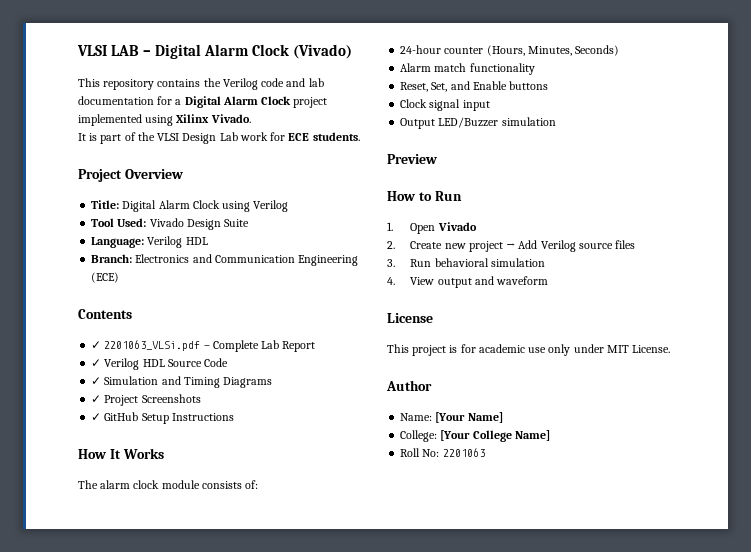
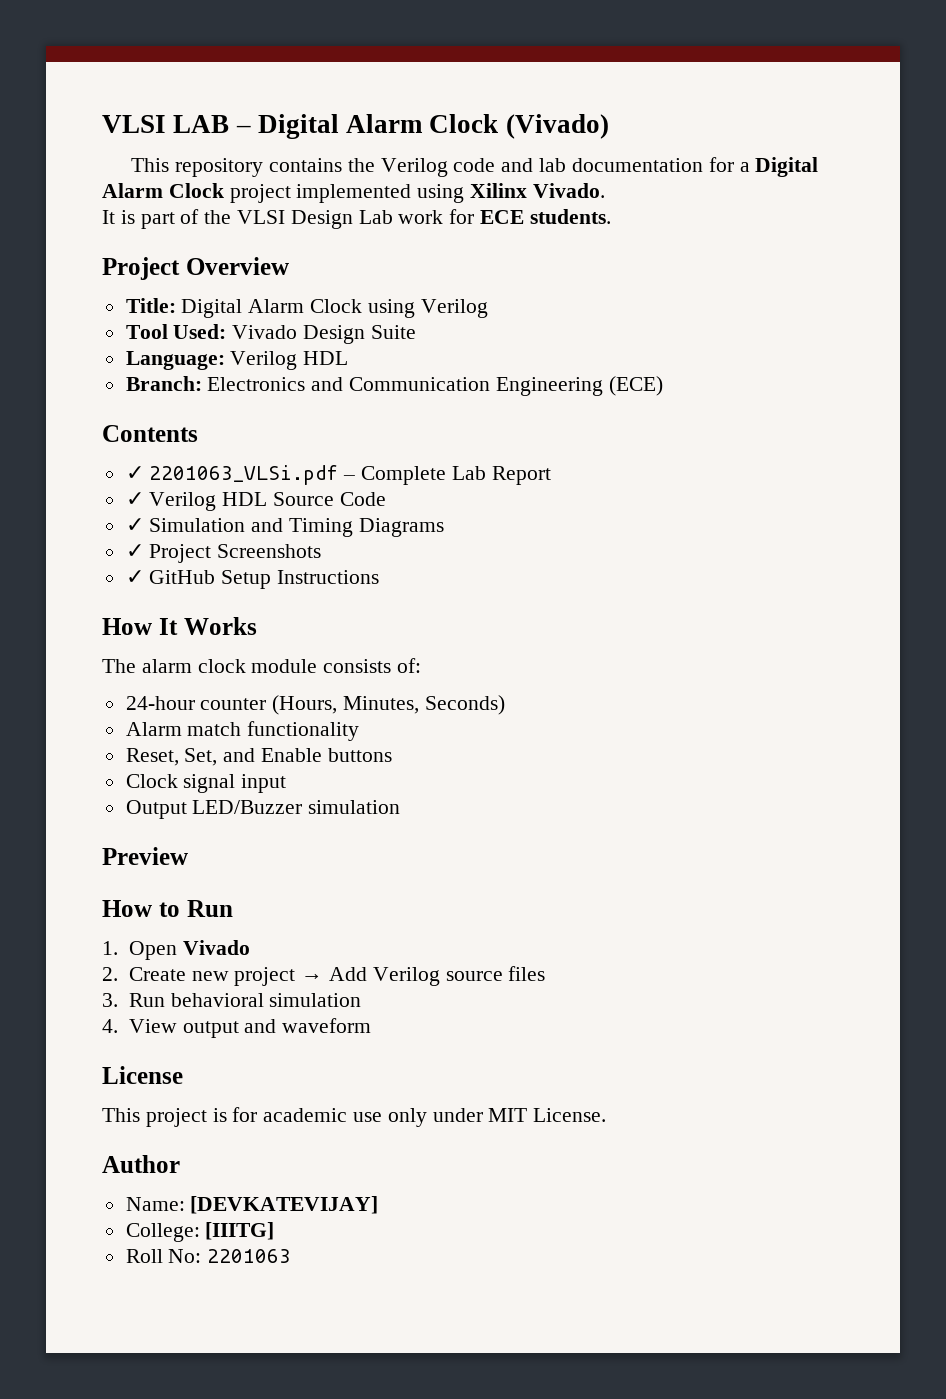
- Name: [Your Name]
+ Name: [DEVKATEVIJAY]
- College: [Your College Name]
+ College: [IIITG]

